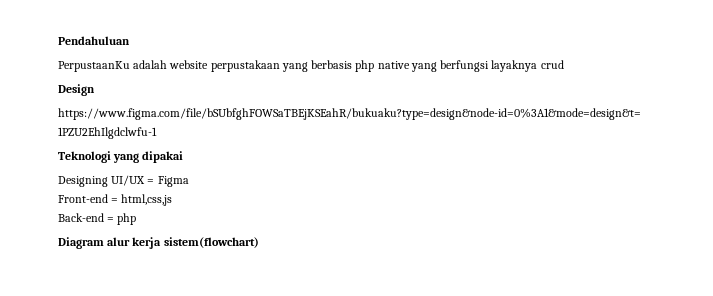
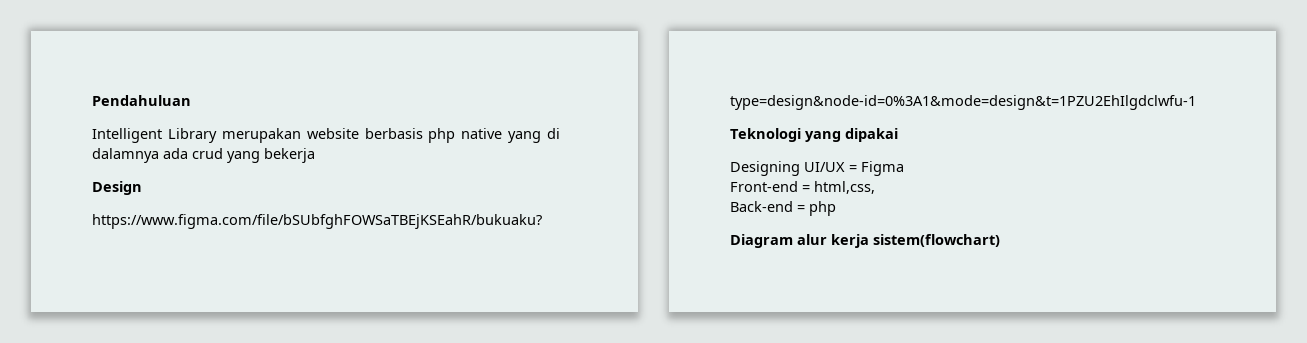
- PerpustaanKu adalah website perpustakaan yang berbasis php native yang berfungsi layaknya crud
+ Intelligent Library merupakan website berbasis php native yang di dalamnya ada crud yang bekerja
- Front-end = html,css,js
+ Front-end = html,css,

